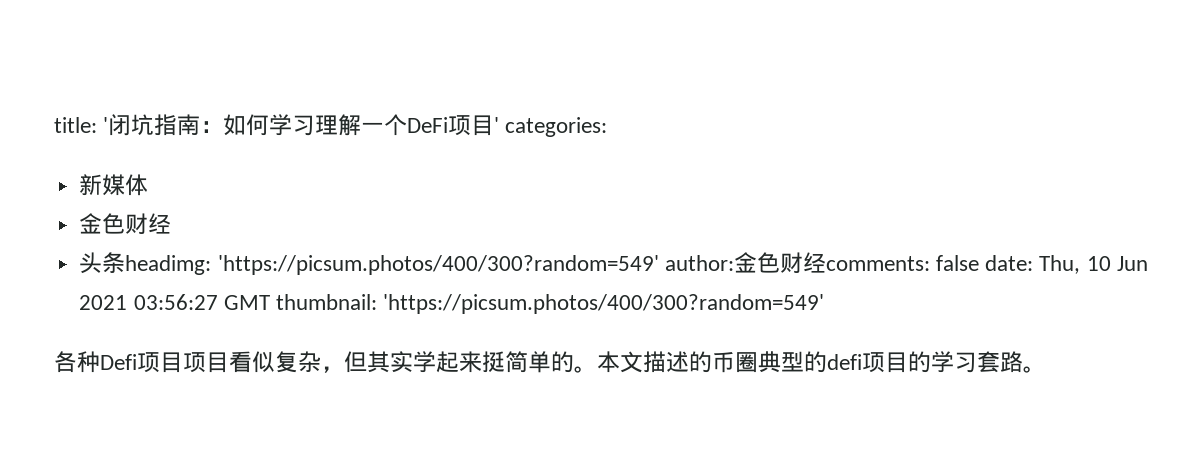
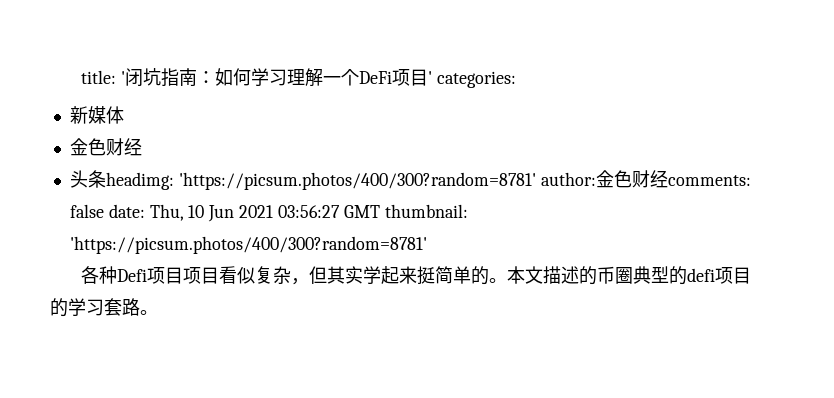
- 头条headimg: 'https://picsum.photos/400/300?random=549' author:金色财经comments: false date: Thu, 10 Jun 2021 03:56:27 GMT thumbnail: 'https://picsum.photos/400/300?random=549'
+ 头条headimg: 'https://picsum.photos/400/300?random=8781' author:金色财经comments: false date: Thu, 10 Jun 2021 03:56:27 GMT thumbnail: 'https://picsum.photos/400/300?random=8781'

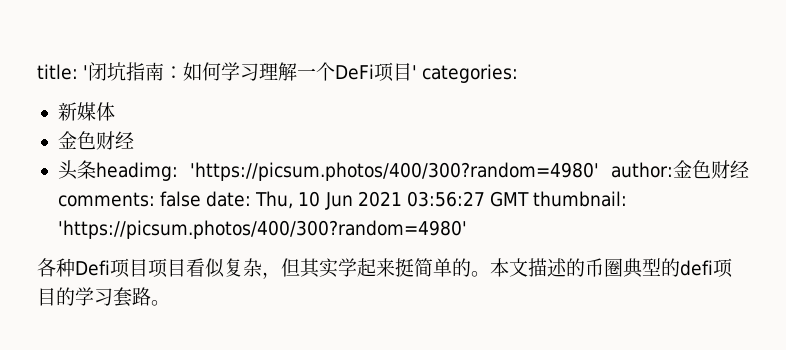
- 头条headimg: 'https://picsum.photos/400/300?random=8781' author:金色财经comments: false date: Thu, 10 Jun 2021 03:56:27 GMT thumbnail: 'https://picsum.photos/400/300?random=8781'
+ 头条headimg: 'https://picsum.photos/400/300?random=4980' author:金色财经comments: false date: Thu, 10 Jun 2021 03:56:27 GMT thumbnail: 'https://picsum.photos/400/300?random=4980'

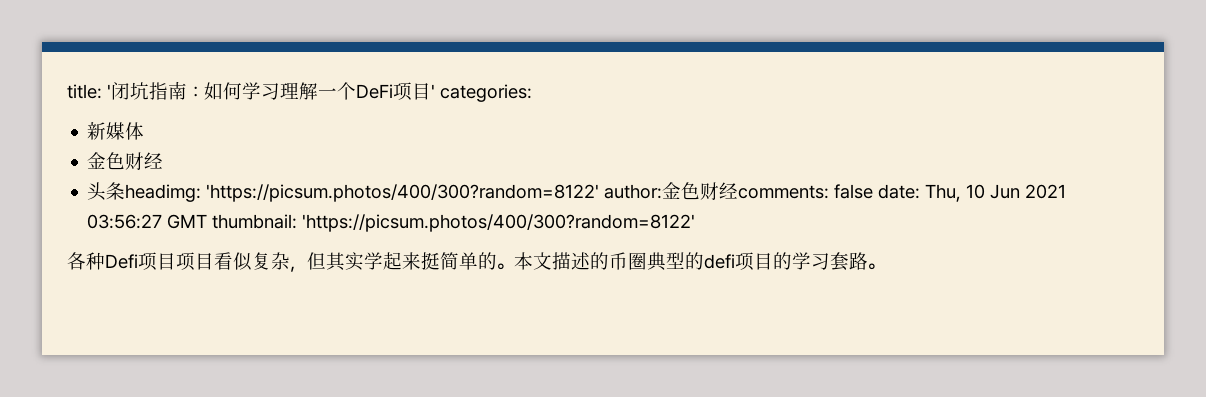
- 头条headimg: 'https://picsum.photos/400/300?random=4980' author:金色财经comments: false date: Thu, 10 Jun 2021 03:56:27 GMT thumbnail: 'https://picsum.photos/400/300?random=4980'
+ 头条headimg: 'https://picsum.photos/400/300?random=8122' author:金色财经comments: false date: Thu, 10 Jun 2021 03:56:27 GMT thumbnail: 'https://picsum.photos/400/300?random=8122'

